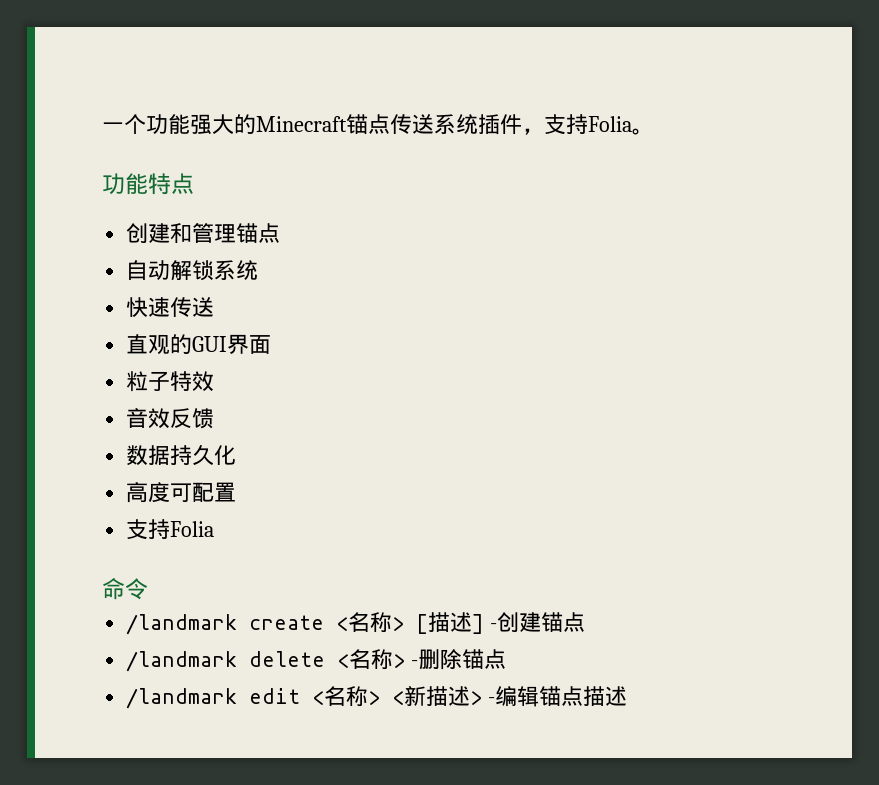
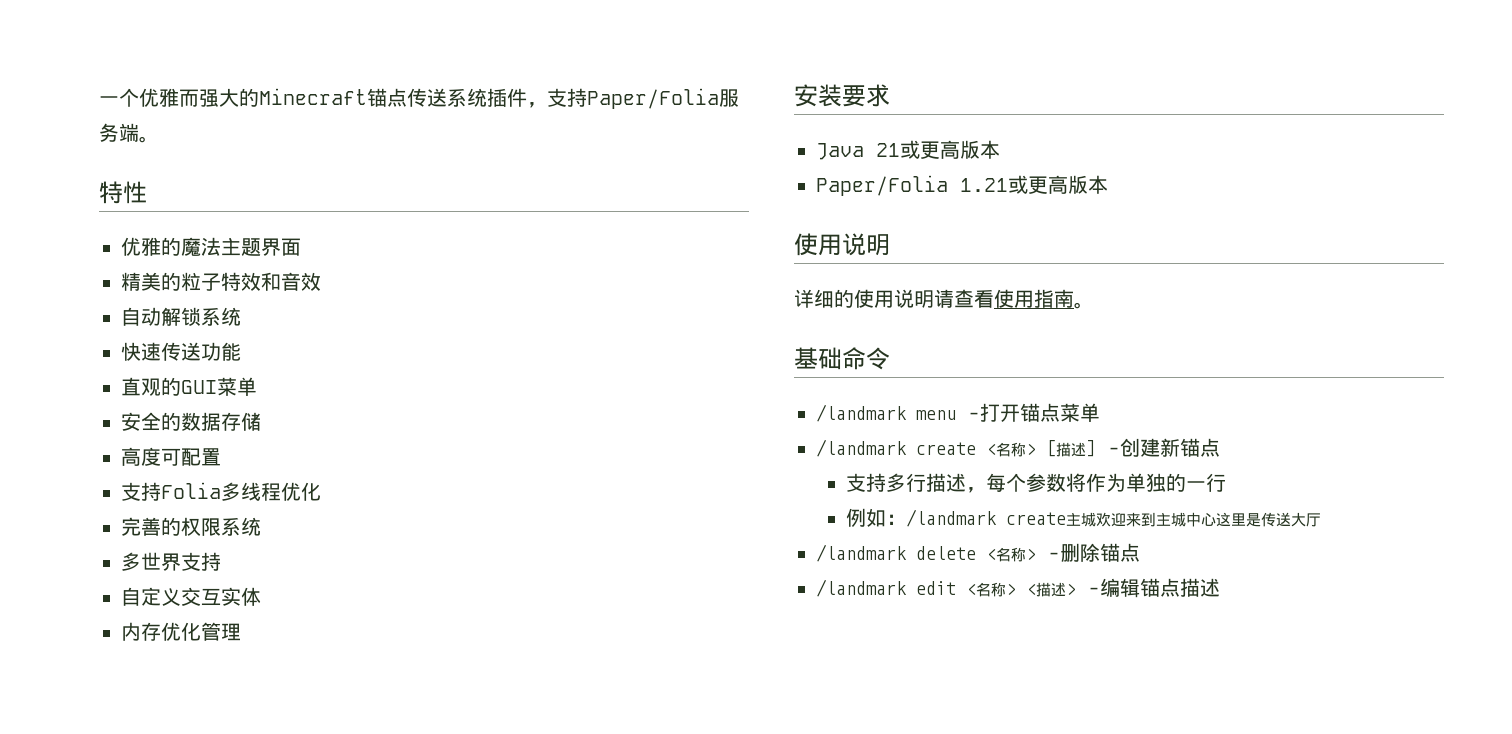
- 一个功能强大的Minecraft锚点传送系统插件，支持Folia。
- 功能特点
- 创建和管理锚点
+ 一个优雅而强大的Minecraft锚点传送系统插件，支持Paper/Folia服务端。
+ 特性
+ 优雅的魔法主题界面
+ 精美的粒子特效和音效
- 快速传送
+ 快速传送功能
- 直观的GUI界面
- 粒子特效
- 音效反馈
- 数据持久化
+ 直观的GUI菜单
+ 安全的数据存储
  高度可配置
- 支持Folia
- 命令
+ 支持Folia多线程优化
+ 完善的权限系统
+ 多世界支持
+ 自定义交互实体
+ 内存优化管理
+ 安装要求
+ Java 21或更高版本
+ Paper/Folia 1.21或更高版本
+ 使用说明
+ 详细的使用说明请查看使用指南。
+ 基础命令
+ /landmark menu -打开锚点菜单
- /landmark create <名称> [描述] -创建锚点
+ /landmark create <名称> [描述] -创建新锚点
+ 支持多行描述，每个参数将作为单独的一行
+ 例如：/landmark create主城欢迎来到主城中心这里是传送大厅
- /landmark edit <名称> <新描述> -编辑锚点描述
+ /landmark edit <名称> <描述> -编辑锚点描述

